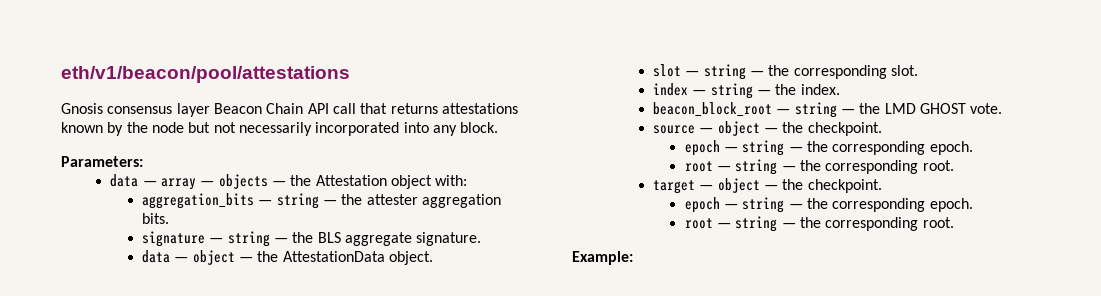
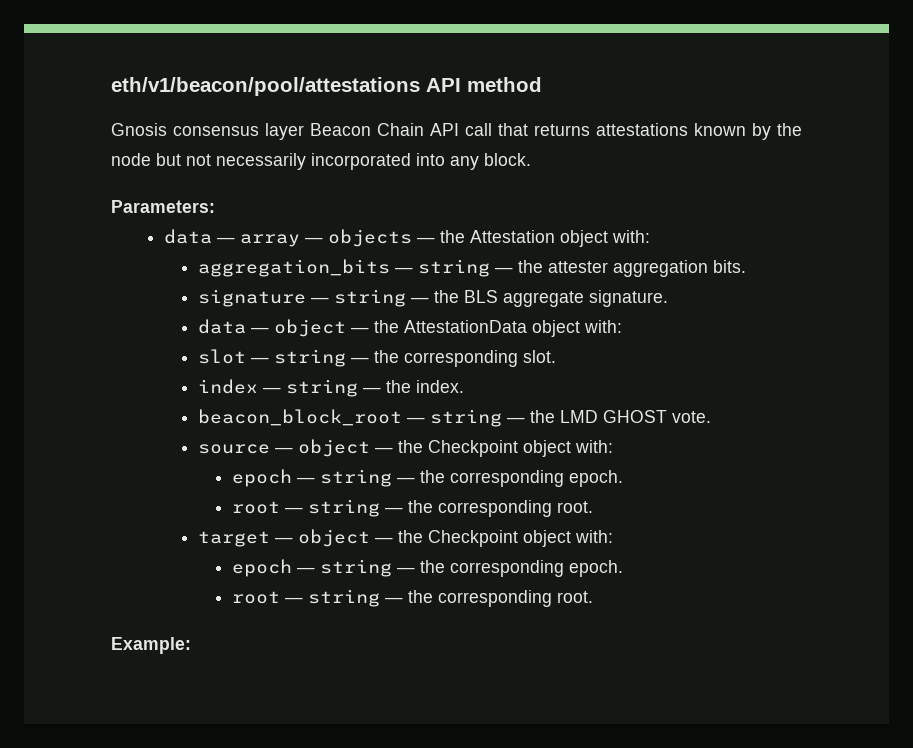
- eth/v1/beacon/pool/attestations
+ eth/v1/beacon/pool/attestations API method
- data — object — the AttestationData object.
+ data — object — the AttestationData object with:
- source — object — the checkpoint.
+ source — object — the Checkpoint object with:
- target — object — the checkpoint.
+ target — object — the Checkpoint object with:

